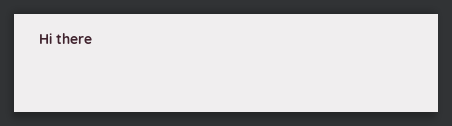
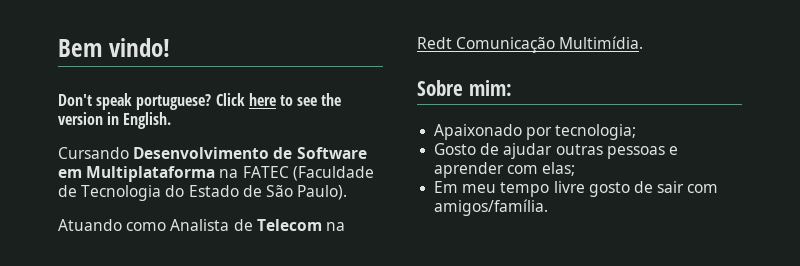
- Hi there
+ Bem vindo!
+ Don't speak portuguese? Click here to see the version in English.
+ Cursando Desenvolvimento de Software em Multiplataforma na FATEC (Faculdade de Tecnologia do Estado de São Paulo).
+ Atuando como Analista de Telecom na Redt Comunicação Multimídia.
+ Sobre mim:
+ Apaixonado por tecnologia;
+ Gosto de ajudar outras pessoas e aprender com elas;
+ Em meu tempo livre gosto de sair com amigos/família.

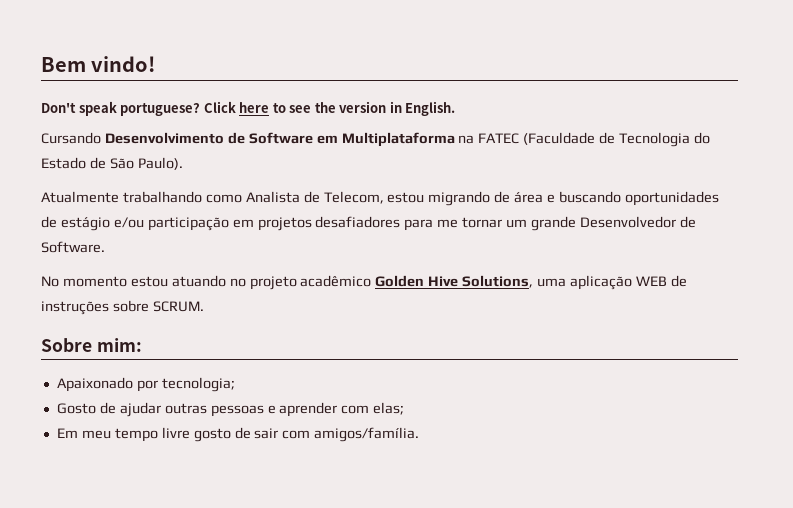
- Atuando como Analista de Telecom na Redt Comunicação Multimídia.
+ Atualmente trabalhando como Analista de Telecom, estou migrando de área e buscando oportunidades de estágio e/ou participação em projetos desafiadores para me tornar um grande Desenvolvedor de Software.
+ No momento estou atuando no projeto acadêmico Golden Hive Solutions, uma aplicação WEB de instruções sobre SCRUM.

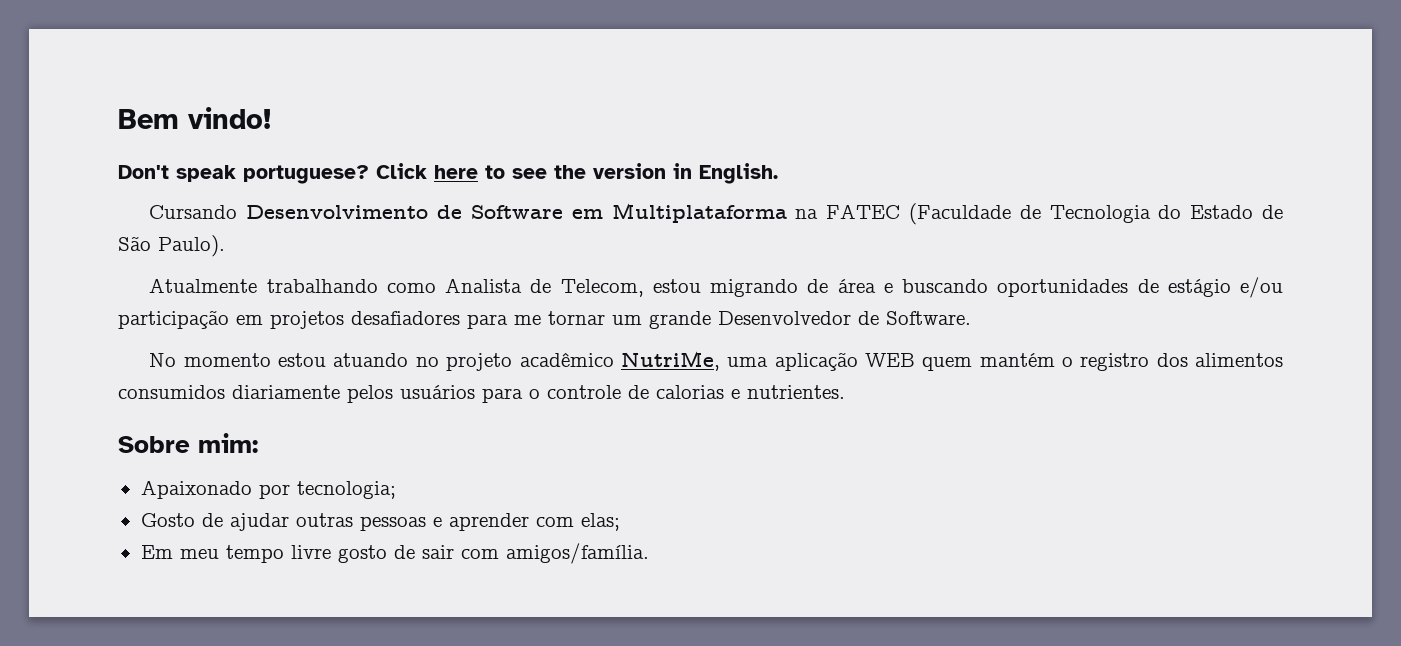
- No momento estou atuando no projeto acadêmico Golden Hive Solutions, uma aplicação WEB de instruções sobre SCRUM.
+ No momento estou atuando no projeto acadêmico NutriMe, uma aplicação WEB quem mantém o registro dos alimentos consumidos diariamente pelos usuários para o controle de calorias e nutrientes.

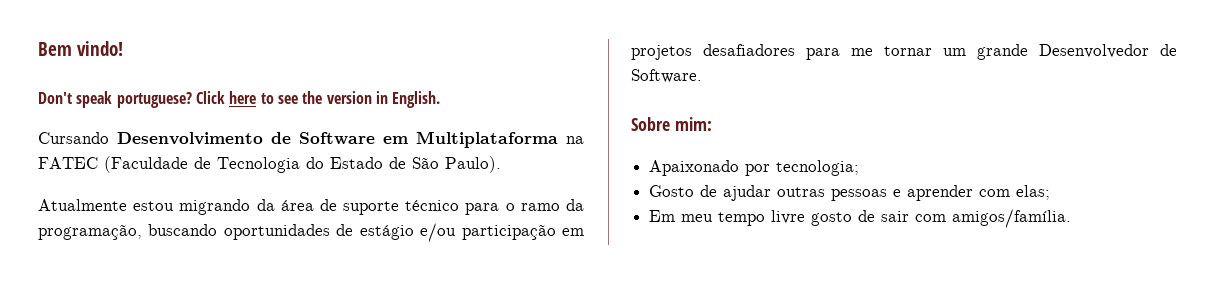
- Atualmente trabalhando como Analista de Telecom, estou migrando de área e buscando oportunidades de estágio e/ou participação em projetos desafiadores para me tornar um grande Desenvolvedor de Software.
+ Atualmente estou migrando da área de suporte técnico para o ramo da programação, buscando oportunidades de estágio e/ou participação em projetos desafiadores para me tornar um grande Desenvolvedor de Software.
- No momento estou atuando no projeto acadêmico NutriMe, uma aplicação WEB quem mantém o registro dos alimentos consumidos diariamente pelos usuários para o controle de calorias e nutrientes.

